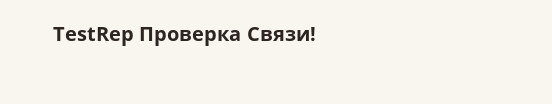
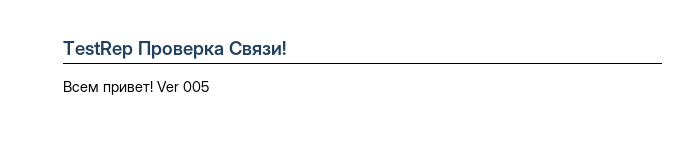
+ Всем привет! Ver 005

